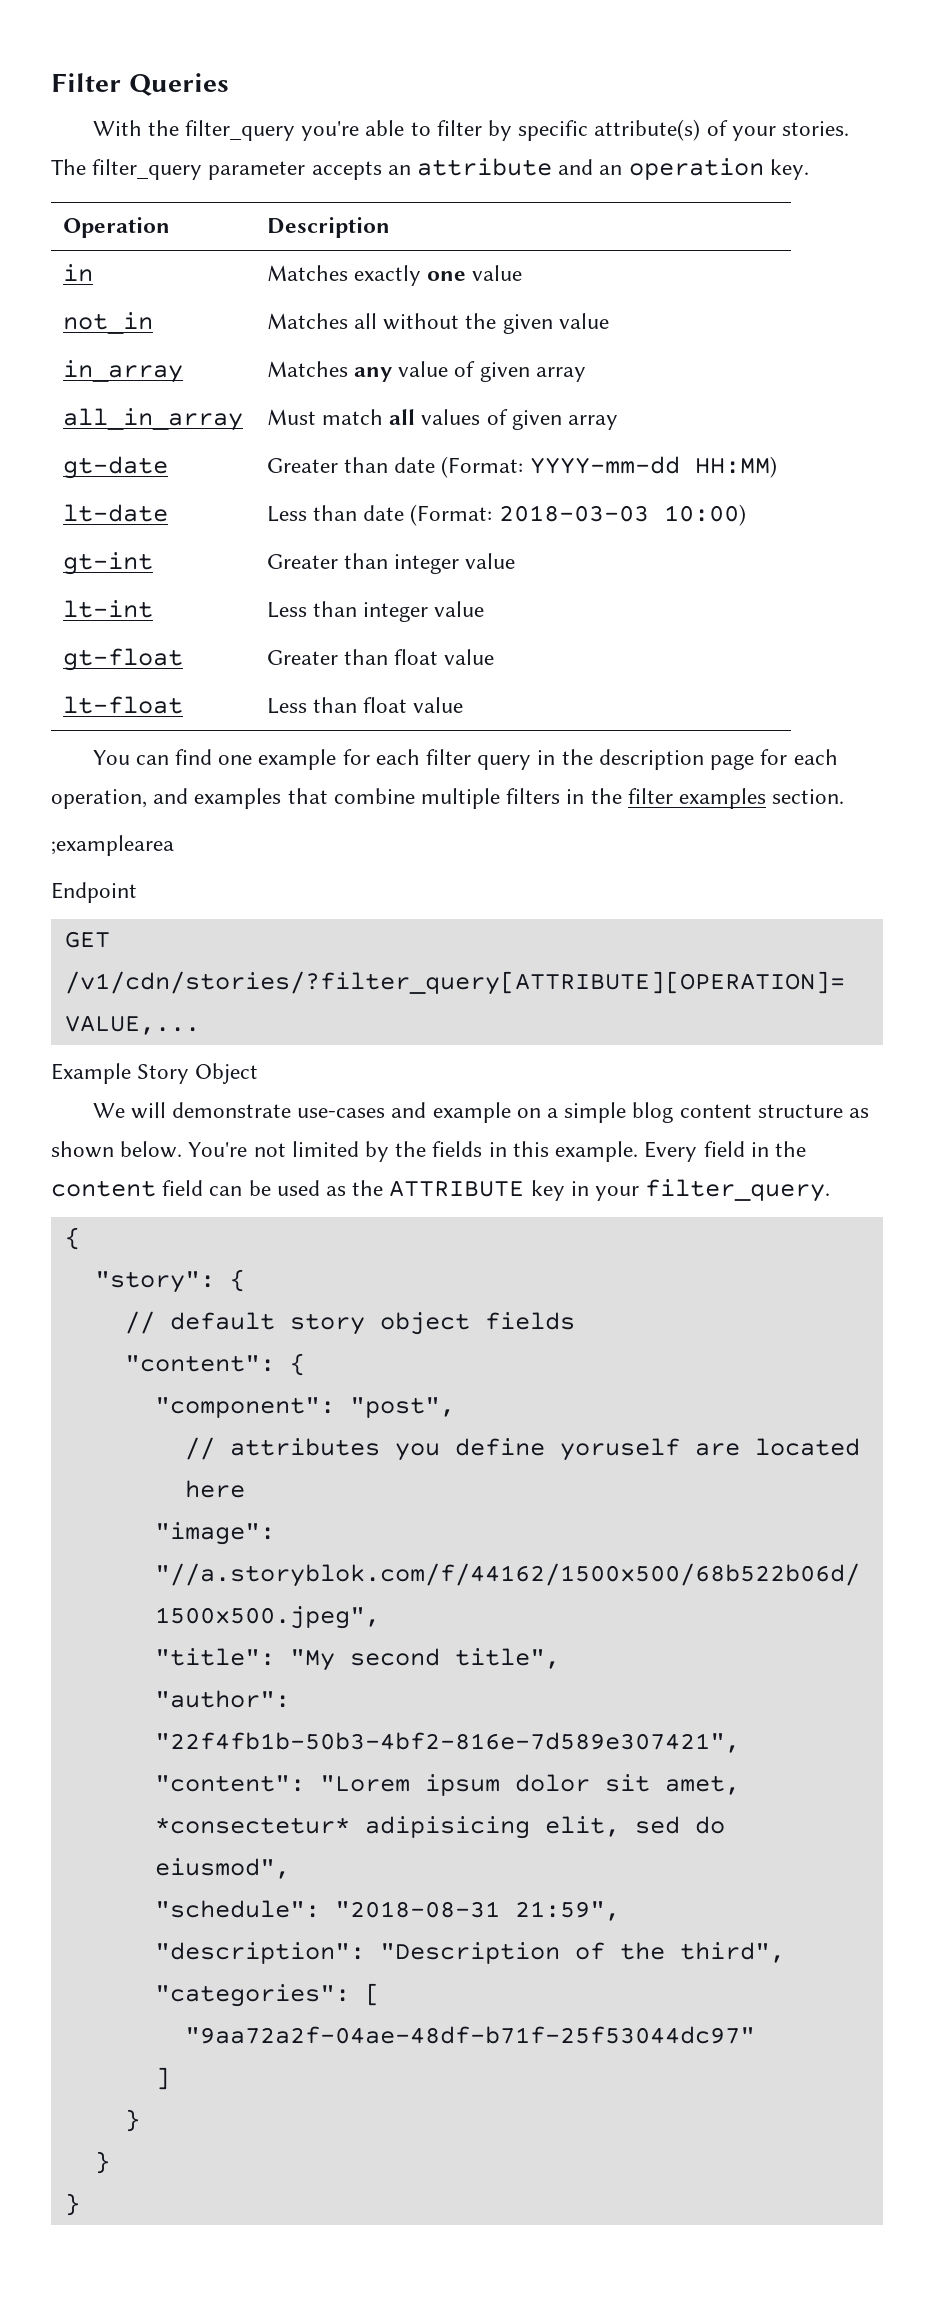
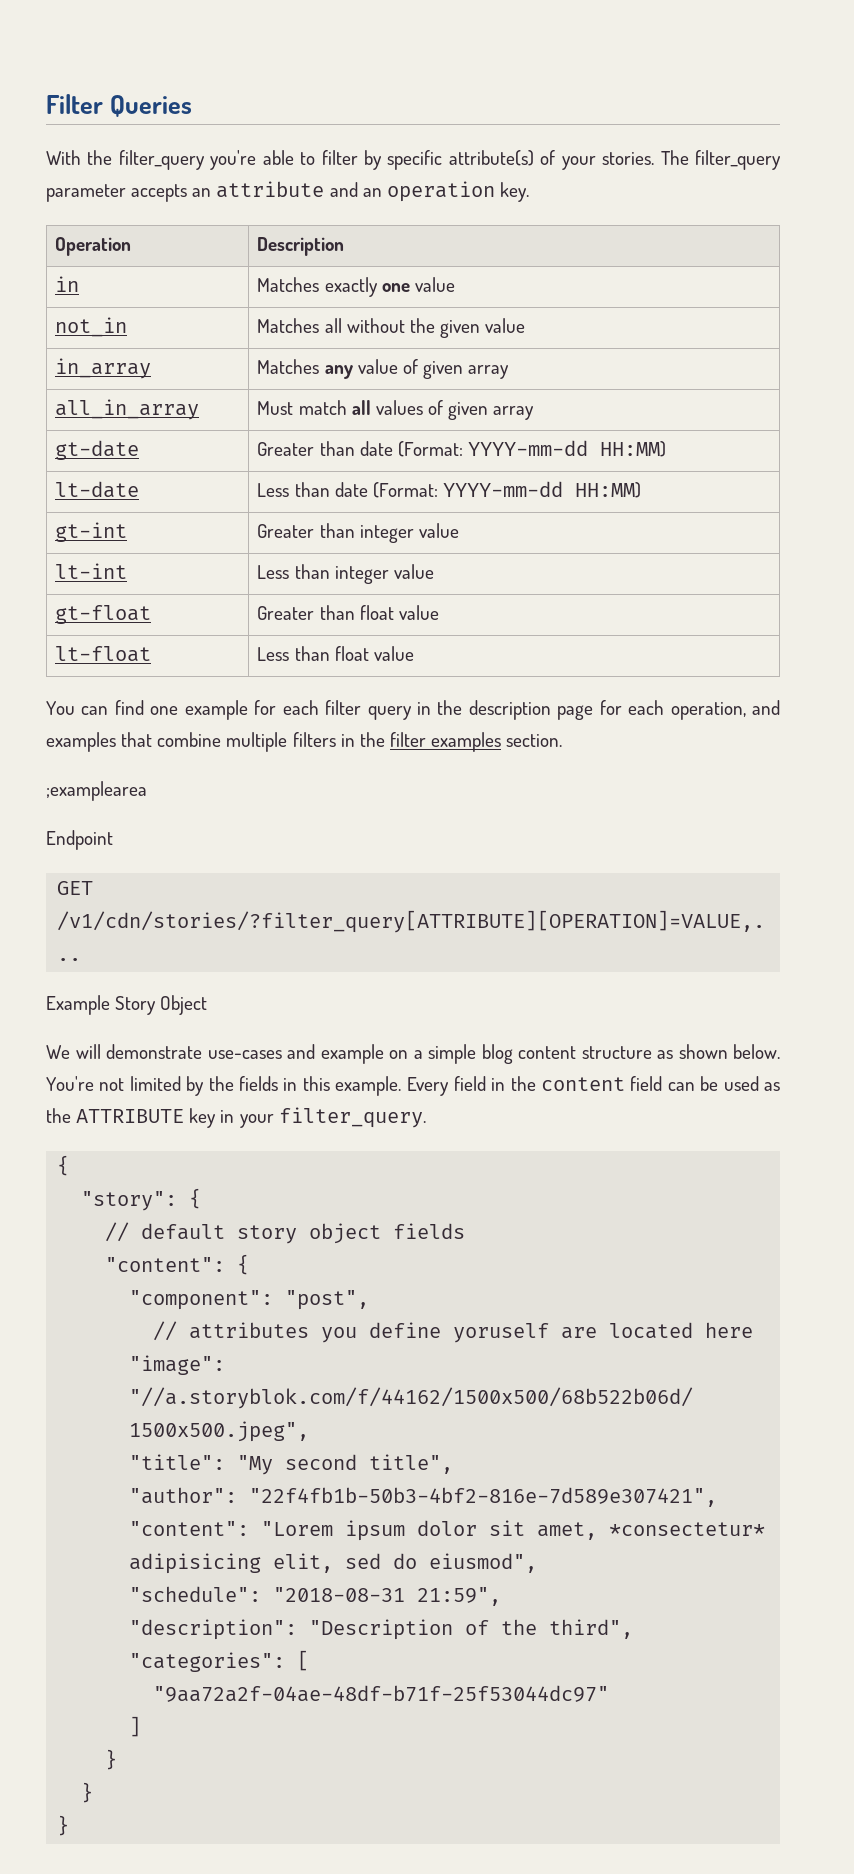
- lt-date | Less than date (Format: 2018-03-03 10:00)
+ lt-date | Less than date (Format: YYYY-mm-dd HH:MM)

